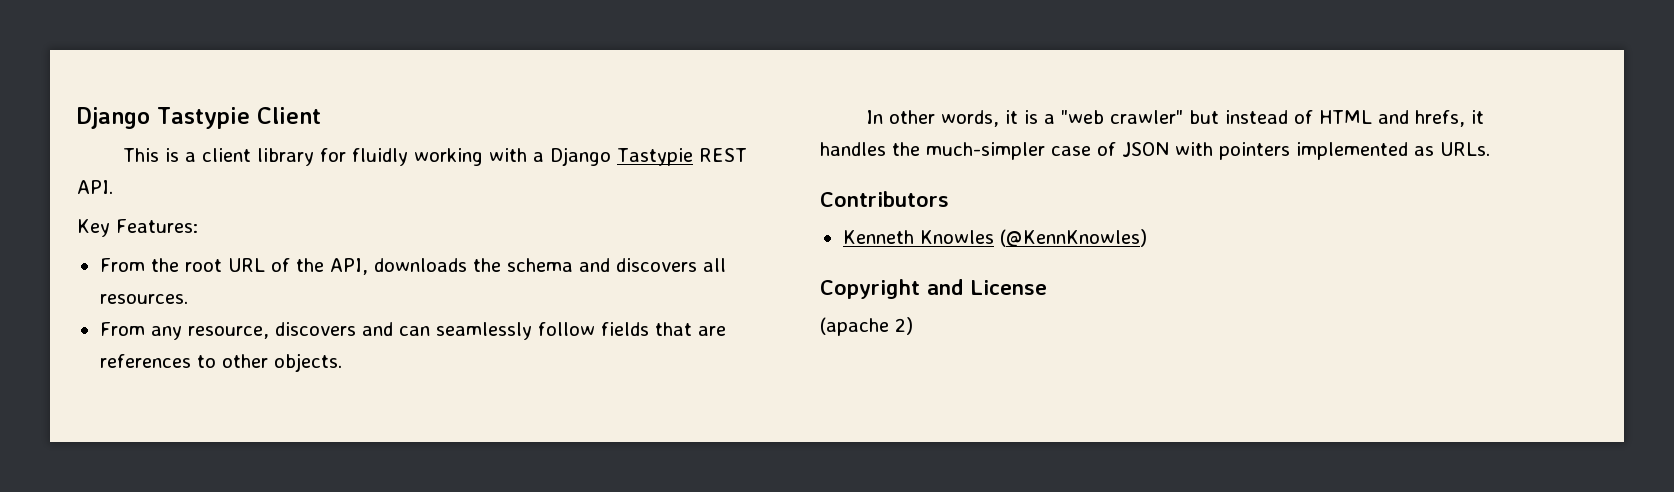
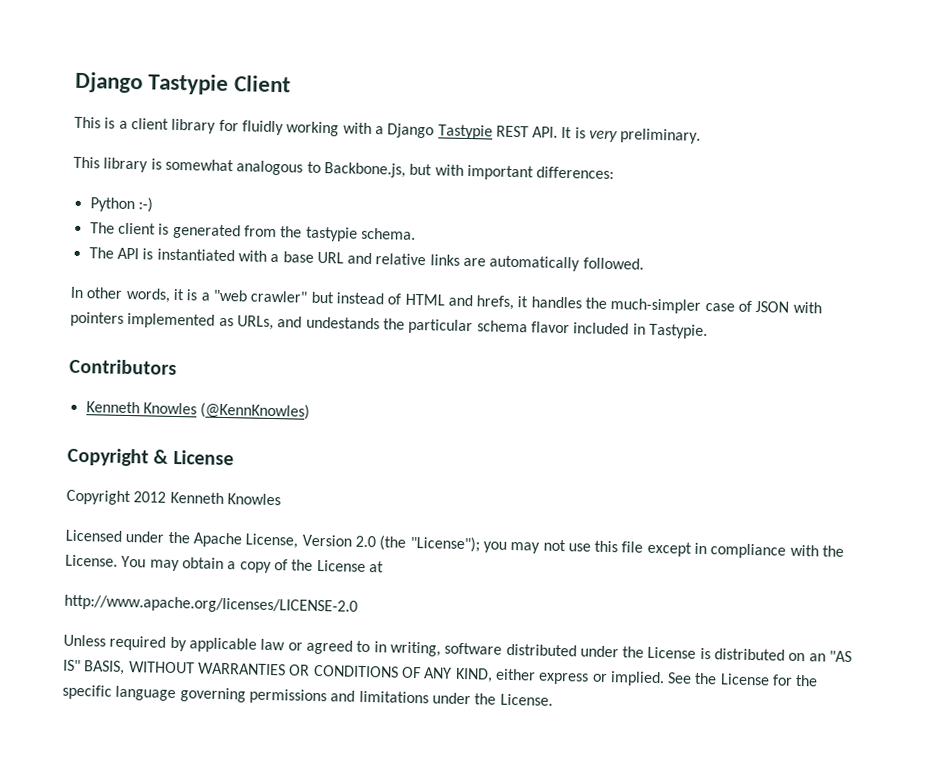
- This is a client library for fluidly working with a Django Tastypie REST API.
- Key Features:
- From the root URL of the API, downloads the schema and discovers all resources.
- From any resource, discovers and can seamlessly follow fields that are references to other objects.
+ This is a client library for fluidly working with a Django Tastypie REST API. It is very preliminary.
+ This library is somewhat analogous to Backbone.js, but with important differences:
+ Python :-)
+ The client is generated from the tastypie schema.
+ The API is instantiated with a base URL and relative links are automatically followed.
- In other words, it is a "web crawler" but instead of HTML and hrefs, it handles the much-simpler case of JSON with pointers implemented as URLs.
+ In other words, it is a "web crawler" but instead of HTML and hrefs, it handles the much-simpler case of JSON with pointers implemented as URLs, and undestands the particular schema flavor included in Tastypie.
- Copyright and License
+ Copyright & License
- (apache 2)
+ Copyright 2012 Kenneth Knowles
+ Licensed under the Apache License, Version 2.0 (the "License"); you may not use this file except in compliance with the License. You may obtain a copy of the License at
+ http://www.apache.org/licenses/LICENSE-2.0
+ Unless required by applicable law or agreed to in writing, software distributed under the License is distributed on an "AS IS" BASIS, WITHOUT WARRANTIES OR CONDITIONS OF ANY KIND, either express or implied. See the License for the specific language governing permissions and limitations under the License.

